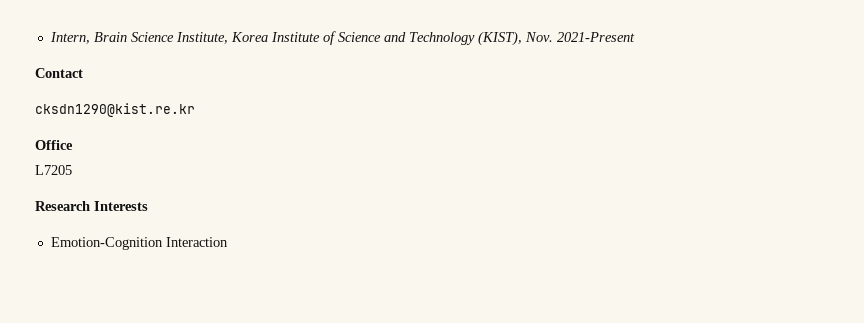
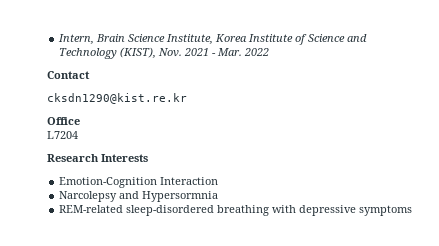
- Intern, Brain Science Institute, Korea Institute of Science and Technology (KIST), Nov. 2021-Present
+ Intern, Brain Science Institute, Korea Institute of Science and Technology (KIST), Nov. 2021 - Mar. 2022
- L7205
+ L7204
+ Narcolepsy and Hypersormnia
+ REM-related sleep-disordered breathing with depressive symptoms

